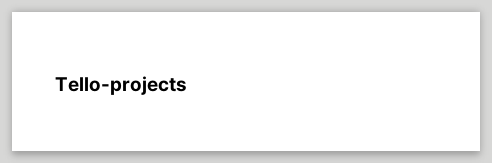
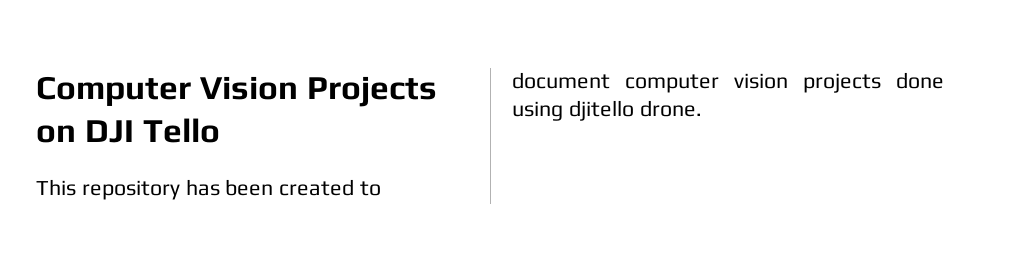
- Tello-projects
+ Computer Vision Projects on DJI Tello
+ This repository has been created to document computer vision projects done using djitello drone.

